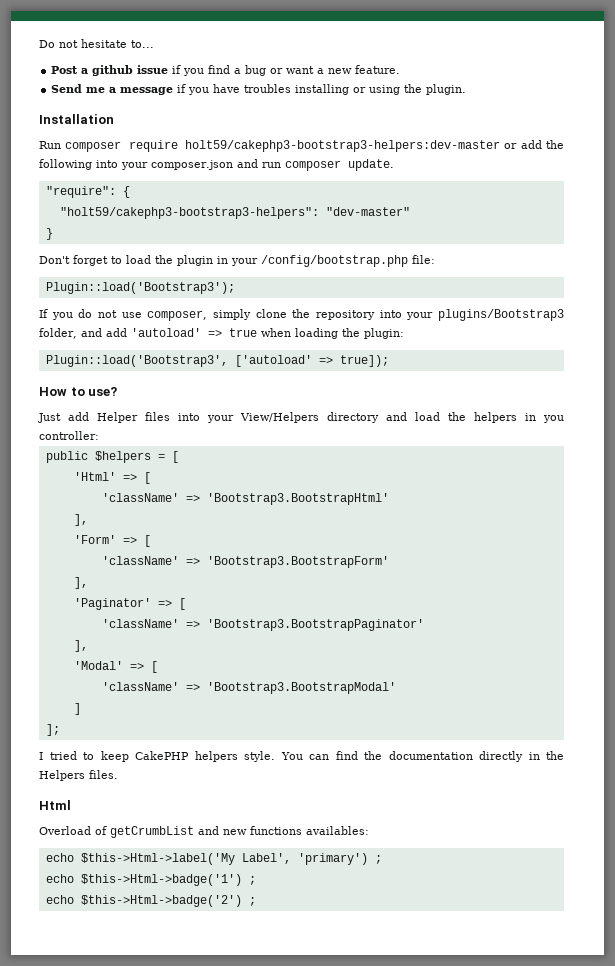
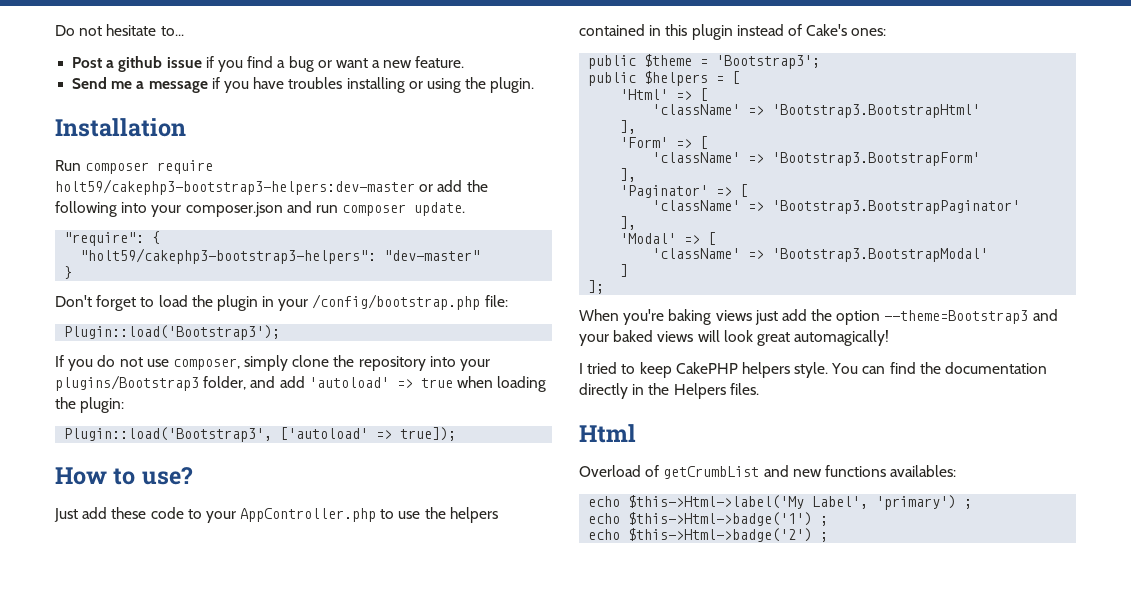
- Just add Helper files into your View/Helpers directory and load the helpers in you controller:
+ Just add these code to your AppController.php to use the helpers contained in this plugin instead of Cake's ones:
+ public $theme = 'Bootstrap3';
+ When you're baking views just add the option --theme=Bootstrap3 and your baked views will look great automagically!

